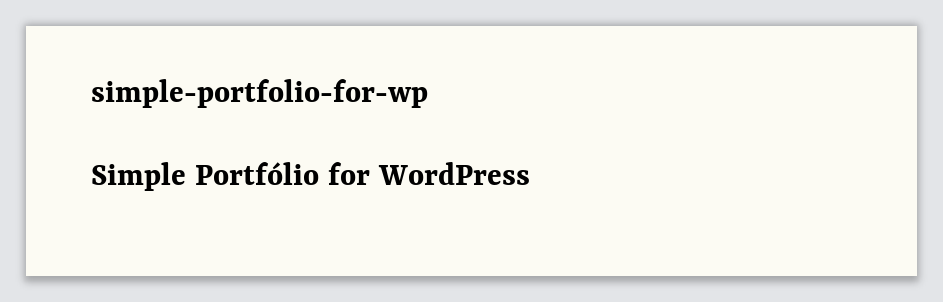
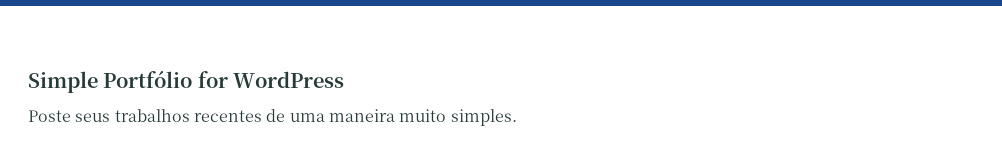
- simple-portfolio-for-wp
+ Poste seus trabalhos recentes de uma maneira muito simples.

